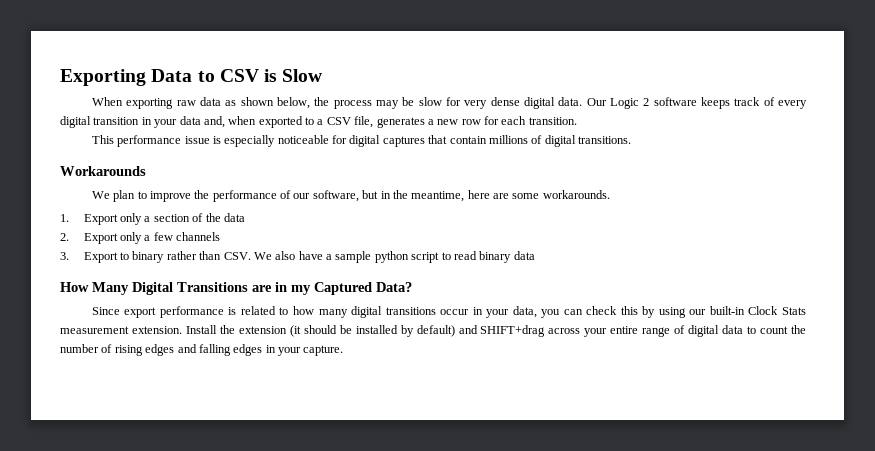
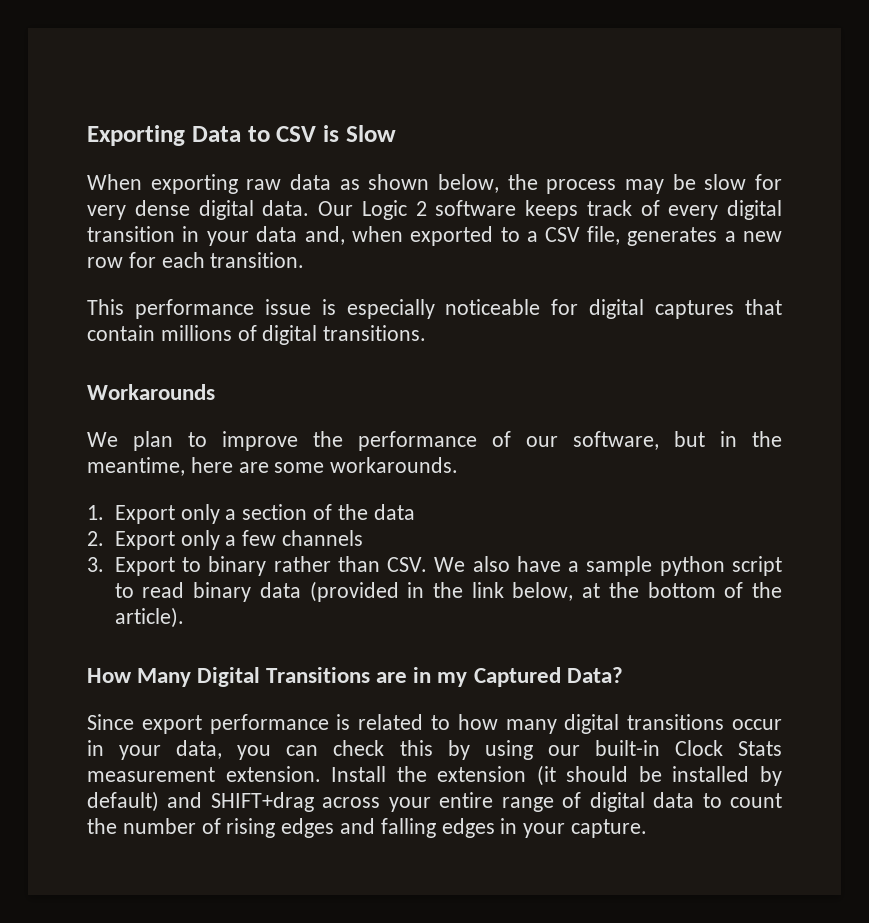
- 3. Export to binary rather than CSV. We also have a sample python script to read binary data
+ 3. Export to binary rather than CSV. We also have a sample python script to read binary data (provided in the link below, at the bottom of the article).

